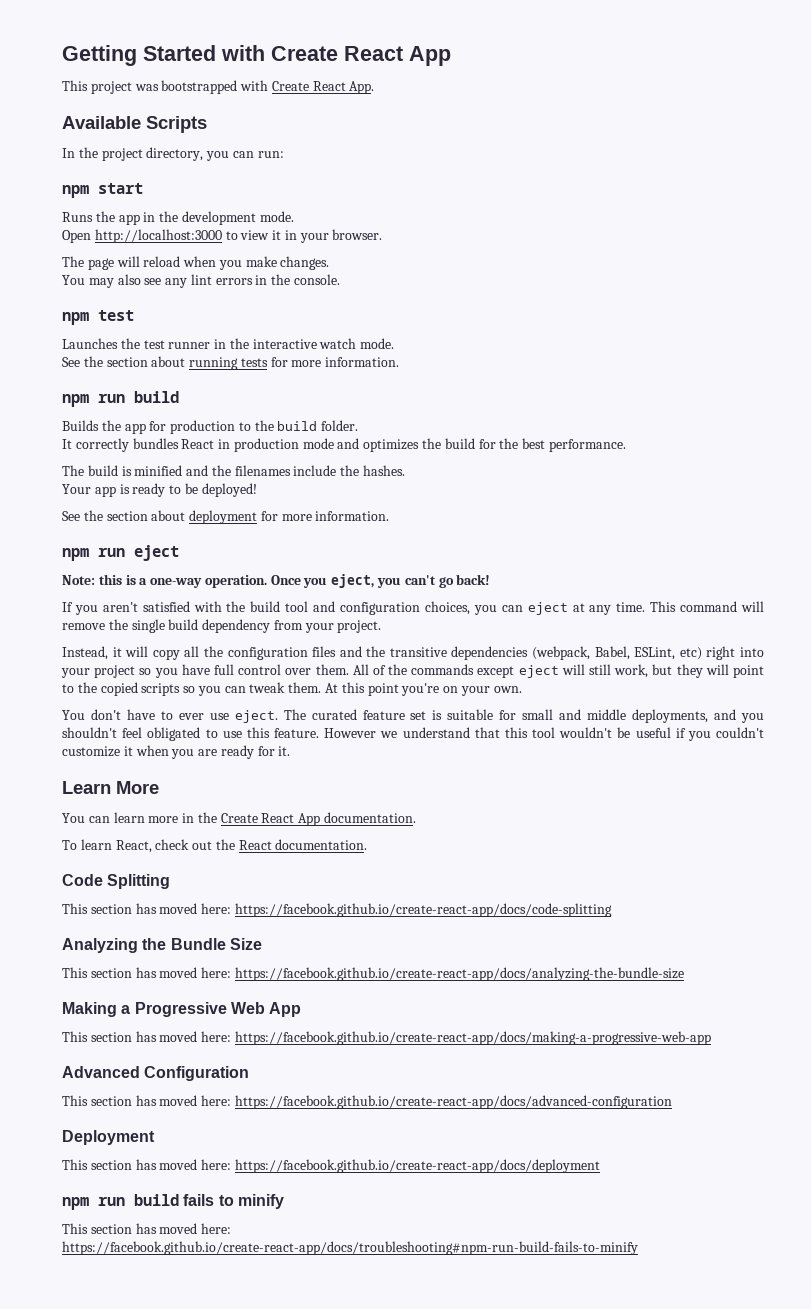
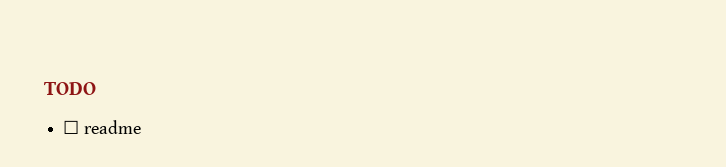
- Getting Started with Create React App
- This project was bootstrapped with Create React App.
- Available Scripts
- In the project directory, you can run:
- npm start
- Runs the app in the development mode.
- Open http://localhost:3000 to view it in your browser.
- The page will reload when you make changes.
- You may also see any lint errors in the console.
- npm test
- Launches the test runner in the interactive watch mode.
- See the section about running tests for more information.
- npm run build
- Builds the app for production to the build folder.
- It correctly bundles React in production mode and optimizes the build for the best performance.
- The build is minified and the filenames include the hashes.
- Your app is ready to be deployed!
- See the section about deployment for more information.
- npm run eject
- Note: this is a one-way operation. Once you eject, you can't go back!
- If you aren't satisfied with the build tool and configuration choices, you can eject at any time. This command will remove the single build dependency from your project.
- Instead, it will copy all the configuration files and the transitive dependencies (webpack, Babel, ESLint, etc) right into your project so you have full control over them. All of the commands except eject will still work, but they will point to the copied scripts so you can tweak them. At this point you're on your own.
- You don't have to ever use eject. The curated feature set is suitable for small and middle deployments, and you shouldn't feel obligated to use this feature. However we understand that this tool wouldn't be useful if you couldn't customize it when you are ready for it.
- Learn More
- You can learn more in the Create React App documentation.
- To learn React, check out the React documentation.
- Code Splitting
- This section has moved here: https://facebook.github.io/create-react-app/docs/code-splitting
- Analyzing the Bundle Size
- This section has moved here: https://facebook.github.io/create-react-app/docs/analyzing-the-bundle-size
- Making a Progressive Web App
- This section has moved here: https://facebook.github.io/create-react-app/docs/making-a-progressive-web-app
- Advanced Configuration
- This section has moved here: https://facebook.github.io/create-react-app/docs/advanced-configuration
- Deployment
- This section has moved here: https://facebook.github.io/create-react-app/docs/deployment
- npm run build fails to minify
- This section has moved here: https://facebook.github.io/create-react-app/docs/troubleshooting#npm-run-build-fails-to-minify
+ TODO
+ ☐ readme

